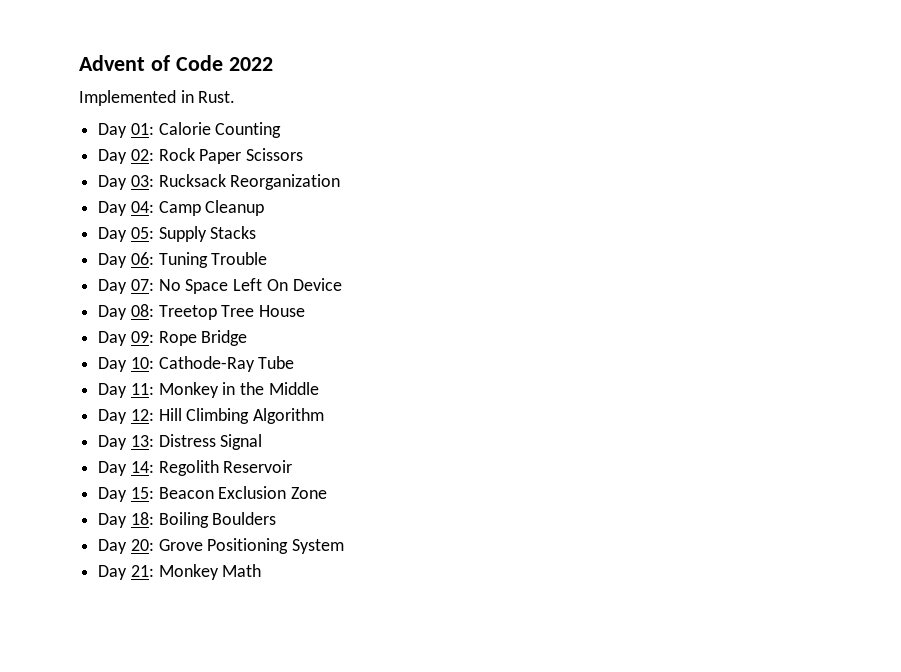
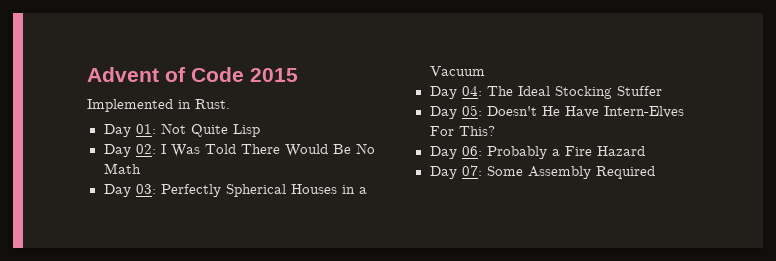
- Advent of Code 2022
+ Advent of Code 2015
- Day 01: Calorie Counting
+ Day 01: Not Quite Lisp
- Day 02: Rock Paper Scissors
- Day 03: Rucksack Reorganization
- Day 04: Camp Cleanup
- Day 05: Supply Stacks
- Day 06: Tuning Trouble
- Day 07: No Space Left On Device
- Day 08: Treetop Tree House
- Day 09: Rope Bridge
- Day 10: Cathode-Ray Tube
- Day 11: Monkey in the Middle
- Day 12: Hill Climbing Algorithm
- Day 13: Distress Signal
- Day 14: Regolith Reservoir
- Day 15: Beacon Exclusion Zone
- Day 18: Boiling Boulders
- Day 20: Grove Positioning System
- Day 21: Monkey Math
+ Day 02: I Was Told There Would Be No Math
+ Day 03: Perfectly Spherical Houses in a Vacuum
+ Day 04: The Ideal Stocking Stuffer
+ Day 05: Doesn't He Have Intern-Elves For This?
+ Day 06: Probably a Fire Hazard
+ Day 07: Some Assembly Required

